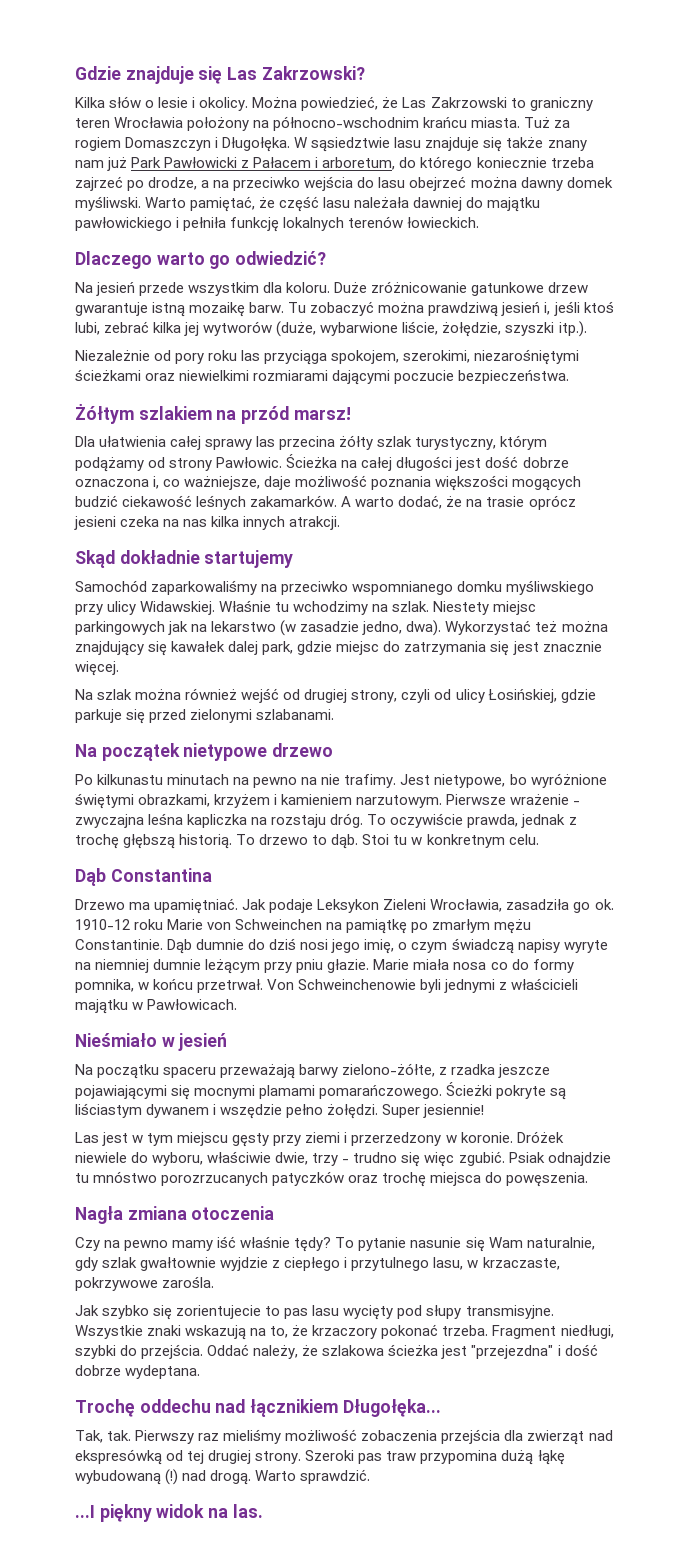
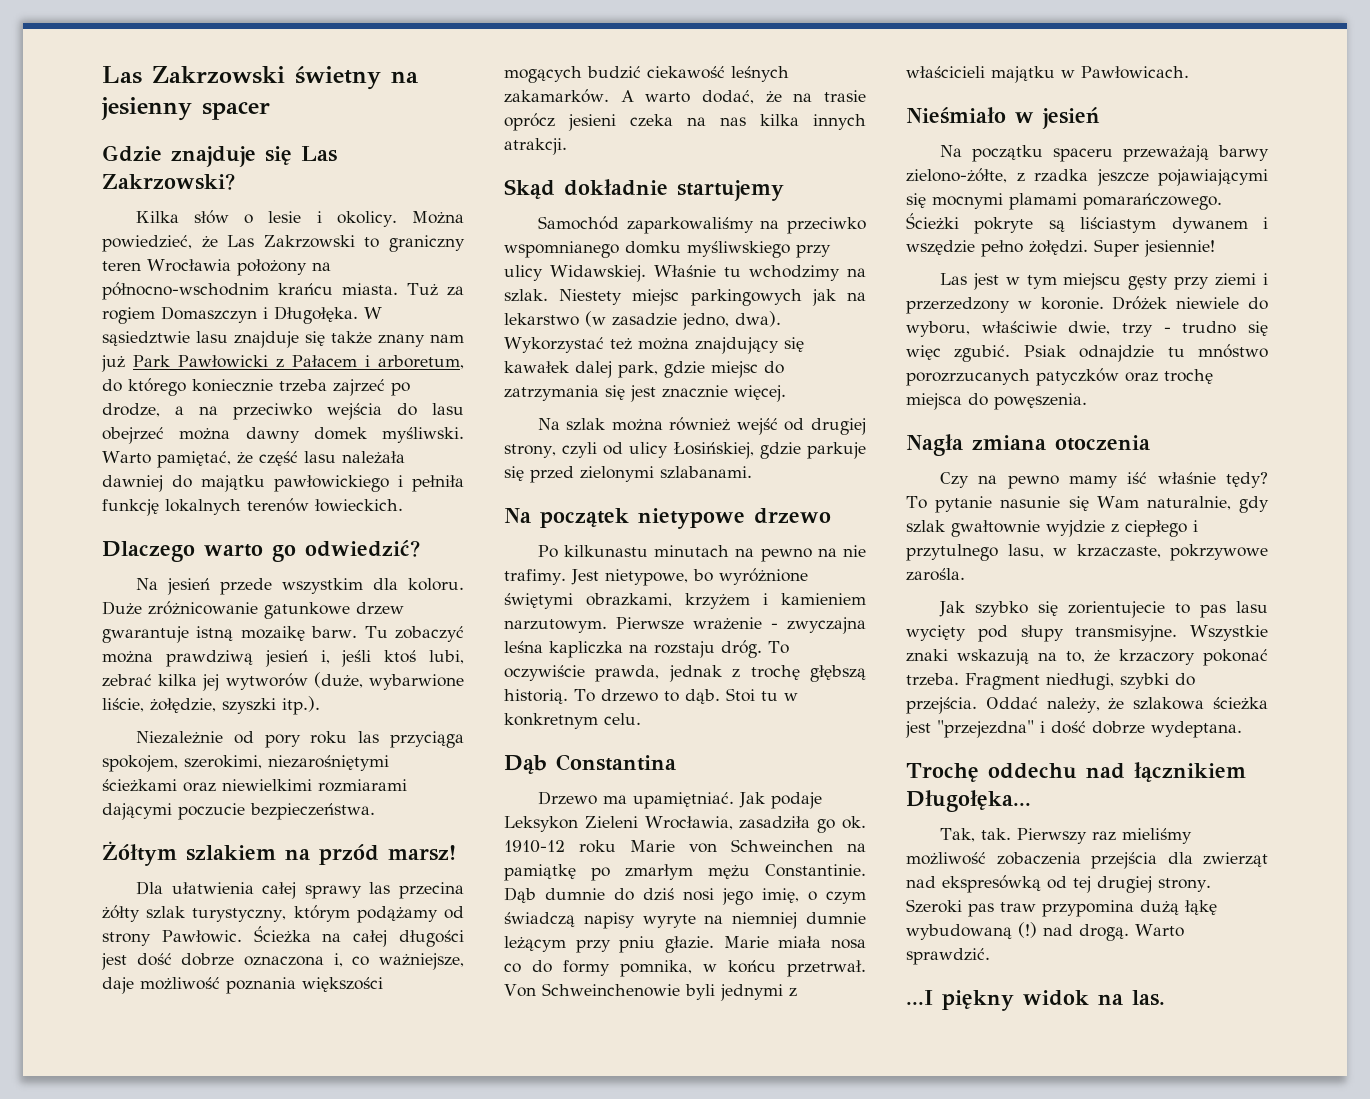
+ Las Zakrzowski świetny na jesienny spacer

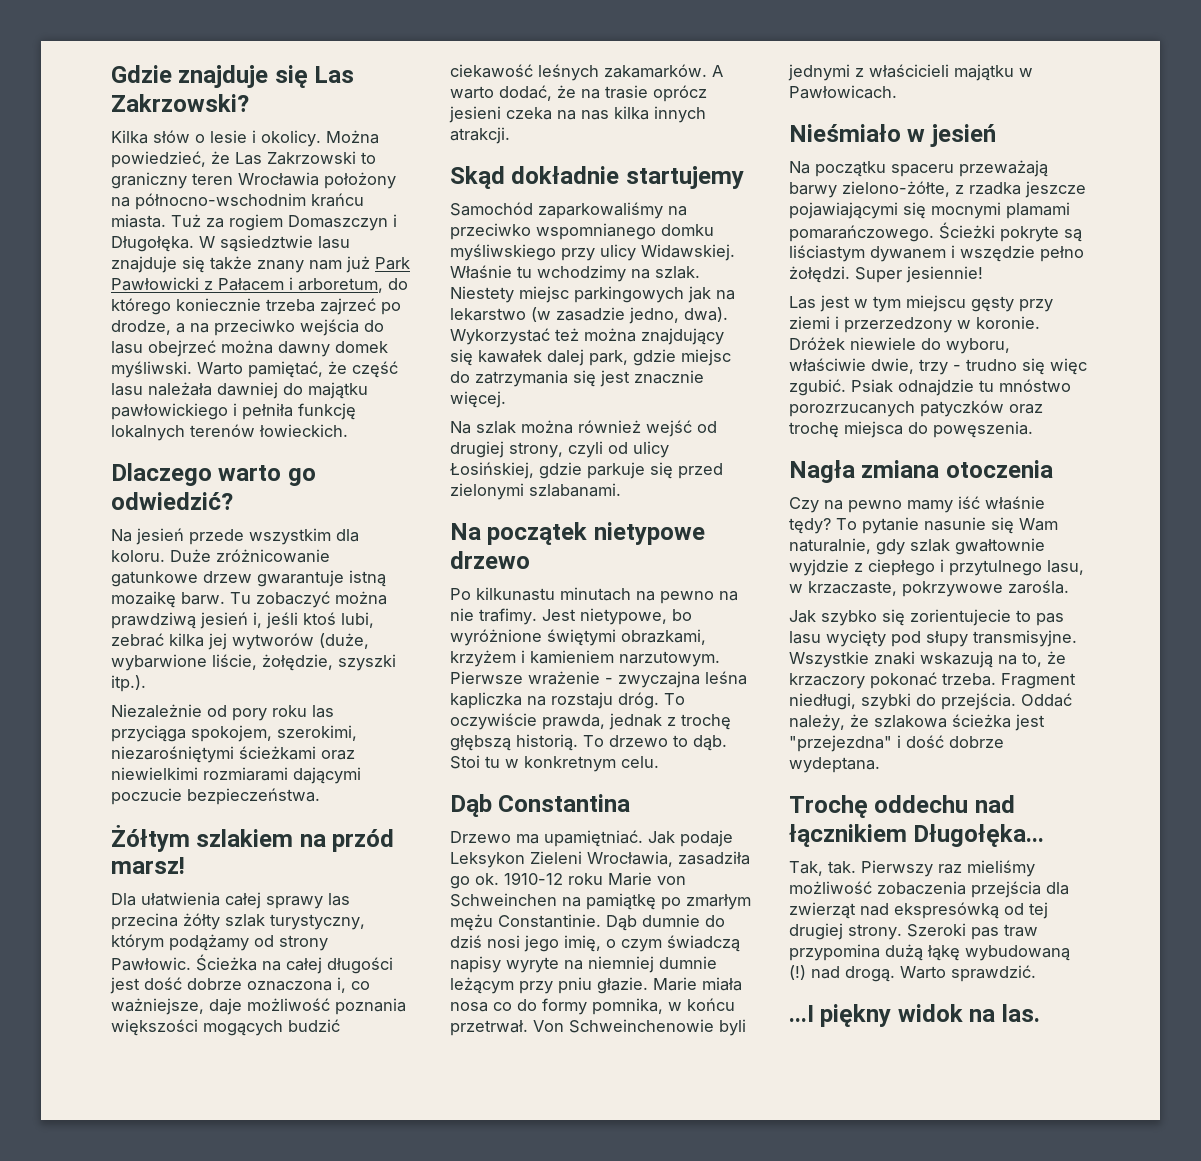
- Las Zakrzowski świetny na jesienny spacer

